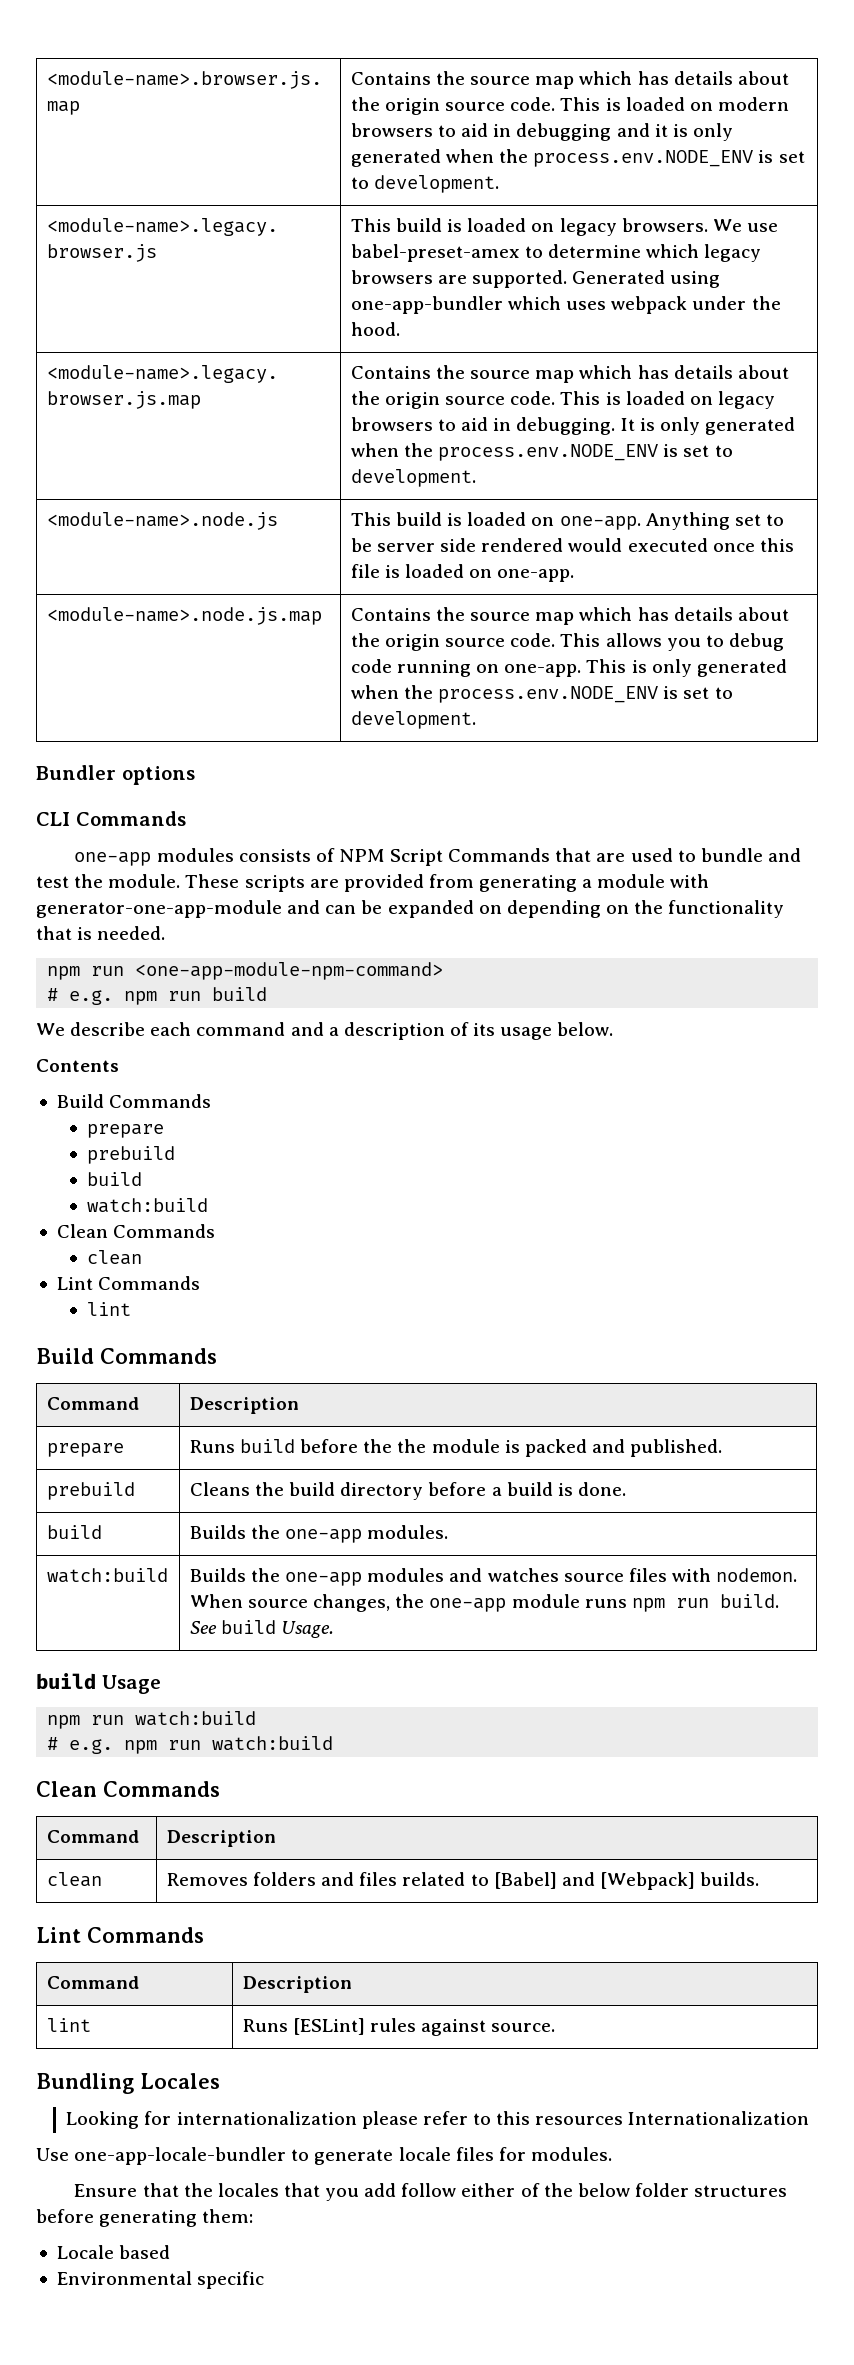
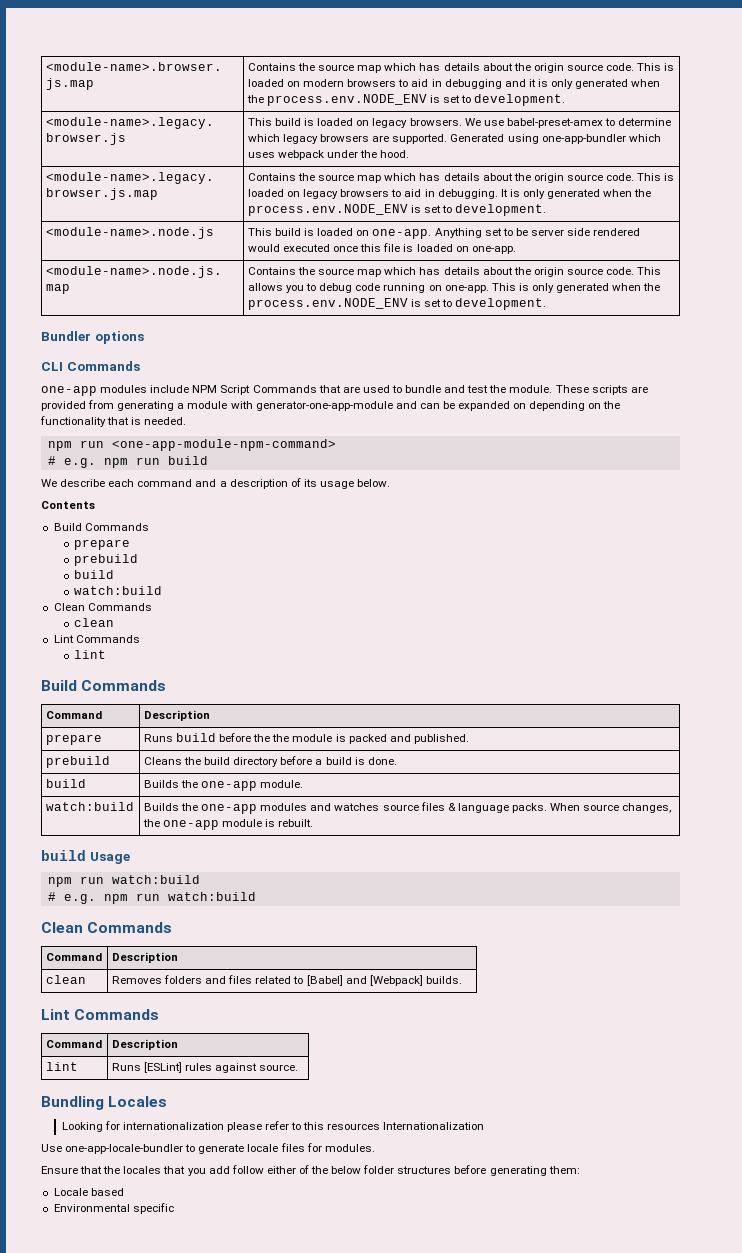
- one-app modules consists of NPM Script Commands that are used to bundle and test the module.
+ one-app modules include NPM Script Commands that are used to bundle and test the module.
- build | Builds the one-app modules.
+ build | Builds the one-app module.
- watch:build | Builds the one-app modules and watches source files with nodemon. When source changes, the one-app module runs npm run build. See build Usage.
+ watch:build | Builds the one-app modules and watches source files & language packs. When source changes, the one-app module is rebuilt.

